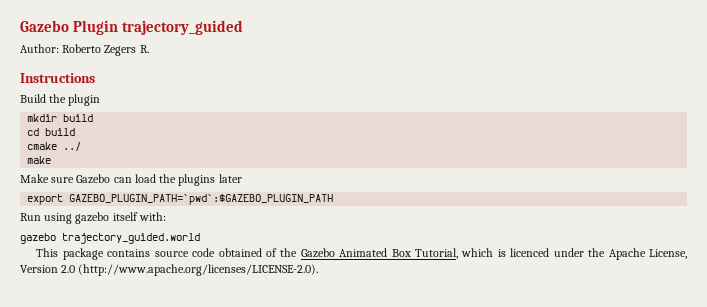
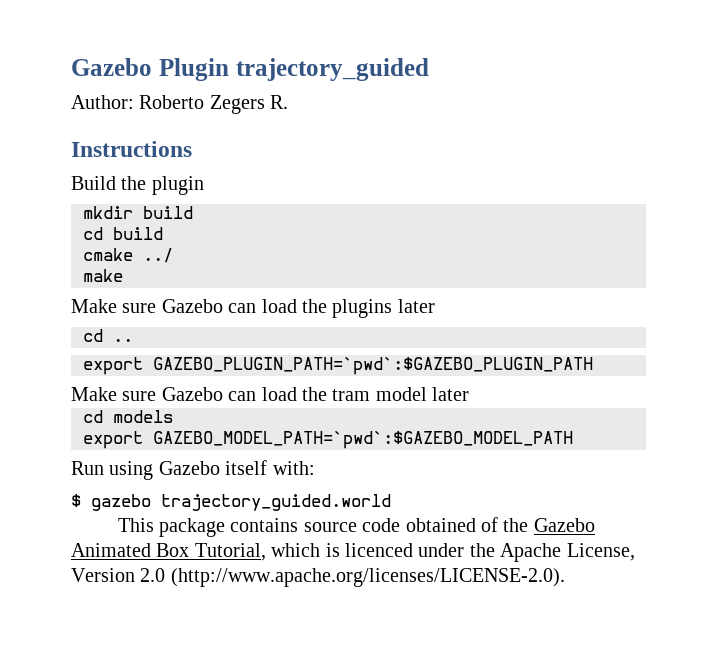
+ cd ..
+ Make sure Gazebo can load the tram model later
+ cd models
+ export GAZEBO_MODEL_PATH=`pwd`:$GAZEBO_MODEL_PATH
- Run using gazebo itself with:
+ Run using Gazebo itself with:
- gazebo trajectory_guided.world
+ $ gazebo trajectory_guided.world

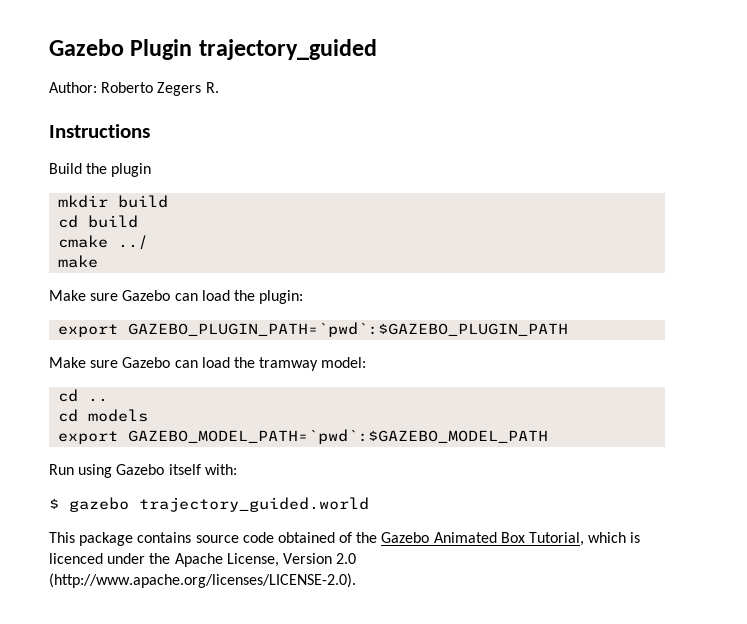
- Make sure Gazebo can load the plugins later
- cd ..
+ Make sure Gazebo can load the plugin:
- Make sure Gazebo can load the tram model later
+ Make sure Gazebo can load the tramway model:
+ cd ..

